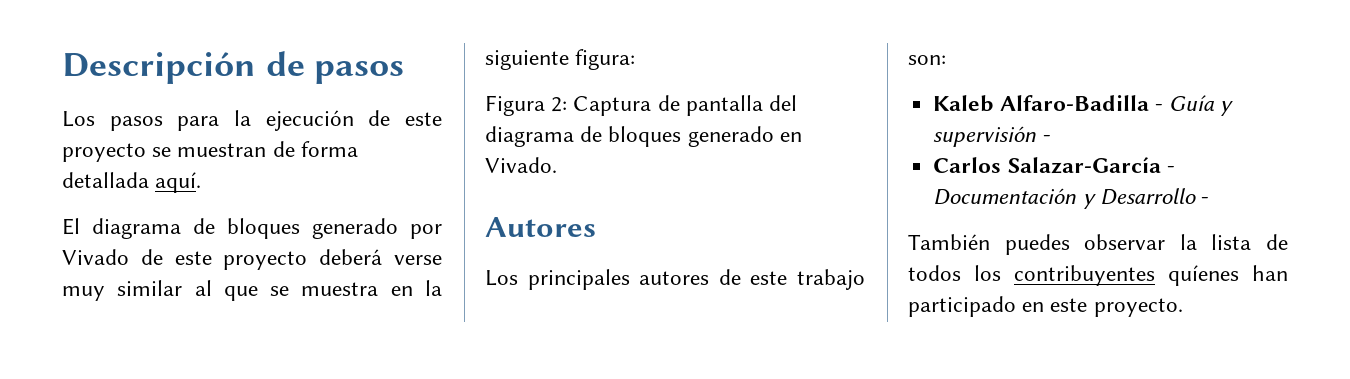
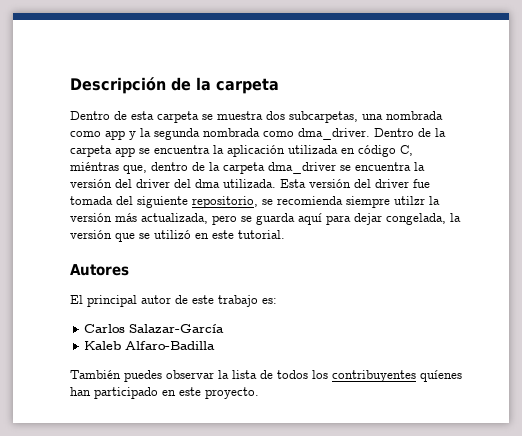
- Descripción de pasos
- Los pasos para la ejecución de este proyecto se muestran de forma detallada aquí.
- El diagrama de bloques generado por Vivado de este proyecto deberá verse muy similar al que se muestra en la siguiente figura:
- Figura 2: Captura de pantalla del diagrama de bloques generado en Vivado.
+ Descripción de la carpeta
+ Dentro de esta carpeta se muestra dos subcarpetas, una nombrada como app y la segunda nombrada como dma_driver. Dentro de la carpeta app se encuentra la aplicación utilizada en código C, miéntras que, dentro de la carpeta dma_driver se encuentra la versión del driver del dma utilizada. Esta versión del driver fue tomada del siguiente repositorio, se recomienda siempre utilzr la versión más actualizada, pero se guarda aquí para dejar congelada, la versión que se utilizó en este tutorial.
  Autores
- Los principales autores de este trabajo son:
- Kaleb Alfaro-Badilla - Guía y supervisión -
- Carlos Salazar-García - Documentación y Desarrollo -
+ El principal autor de este trabajo es:
+ Carlos Salazar-García
+ Kaleb Alfaro-Badilla

